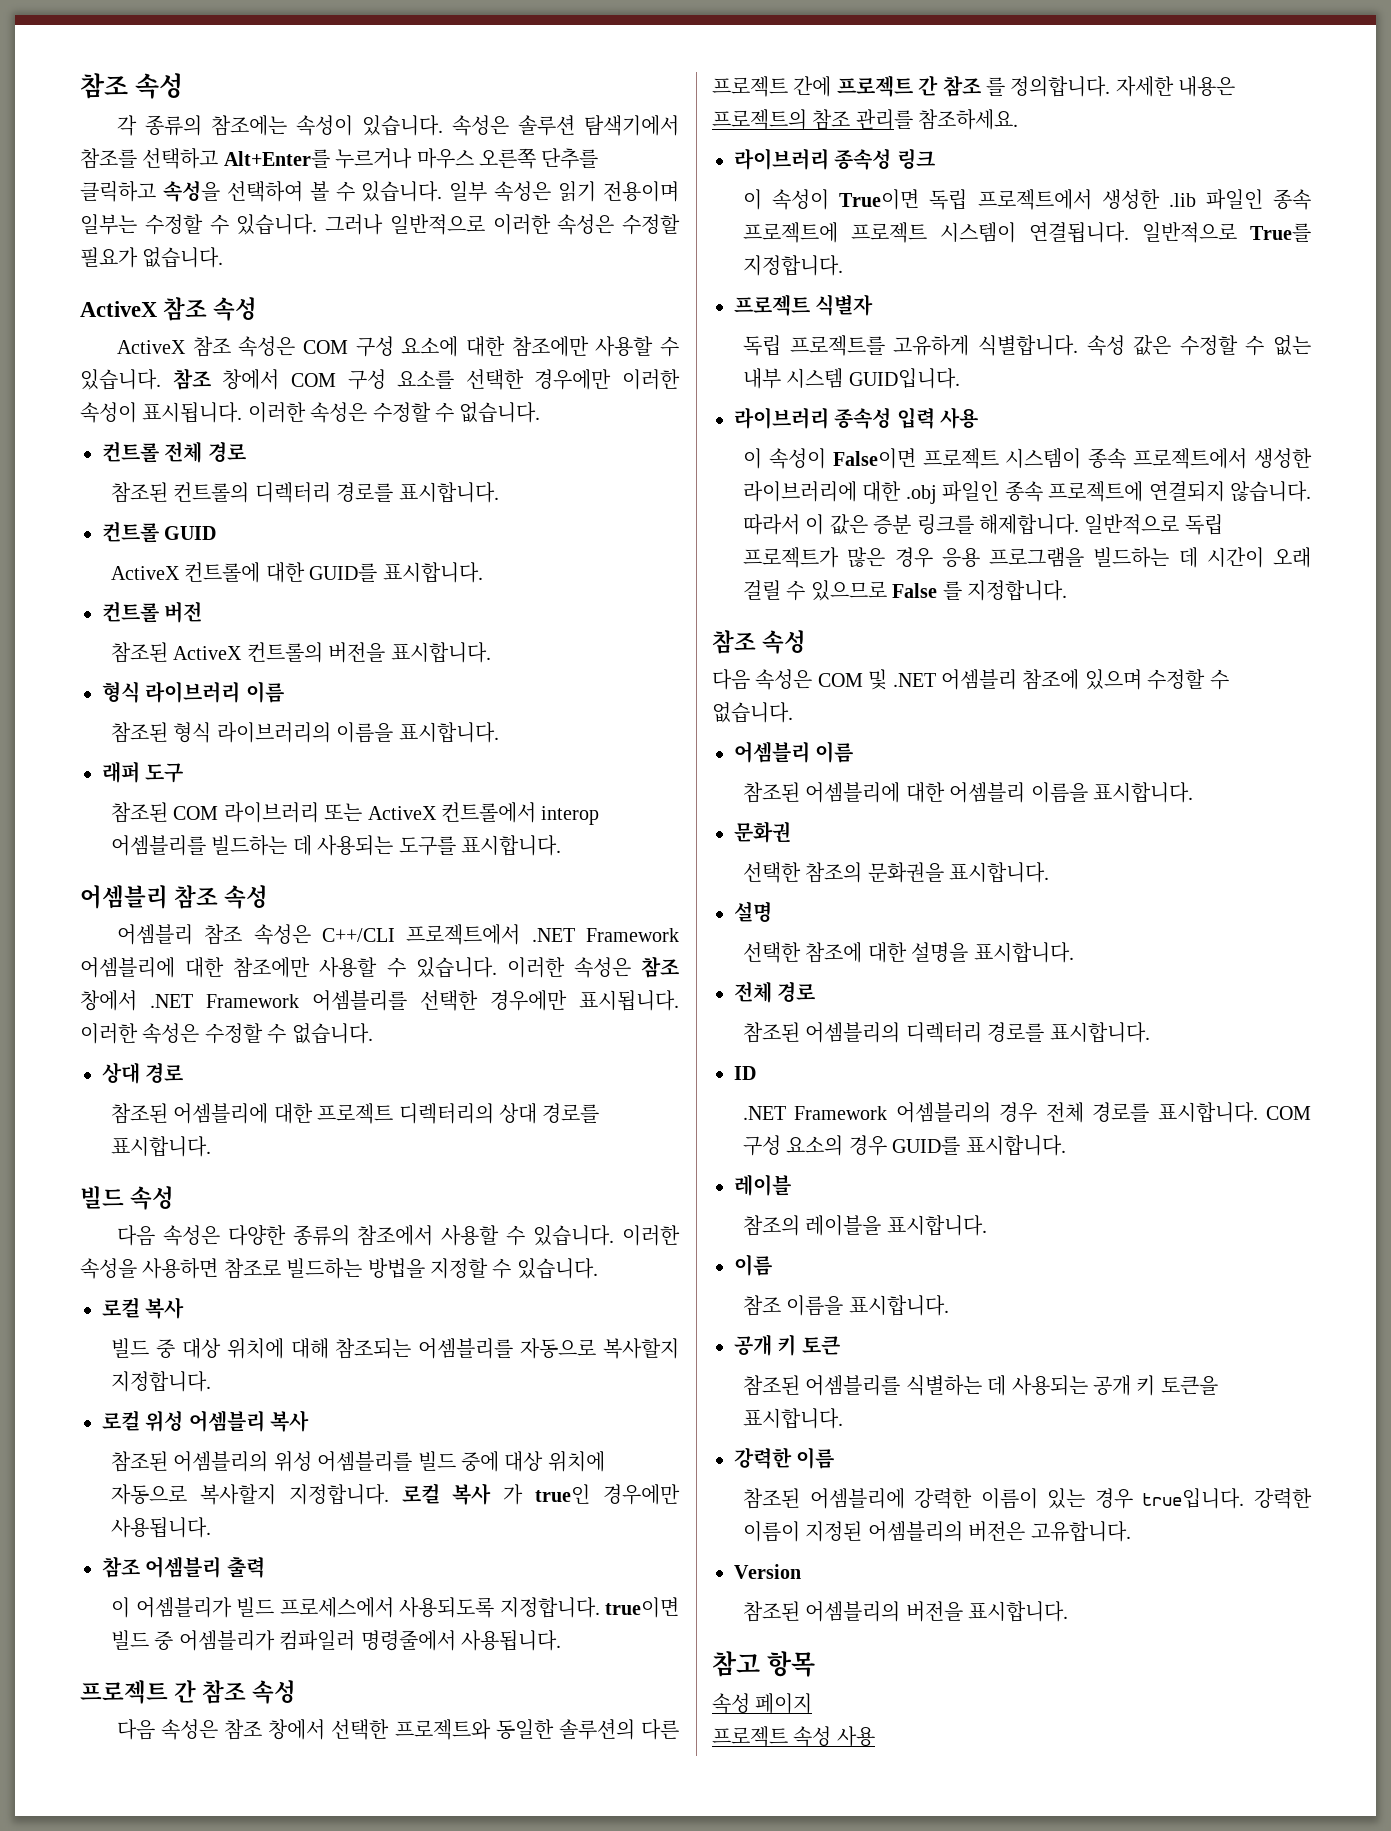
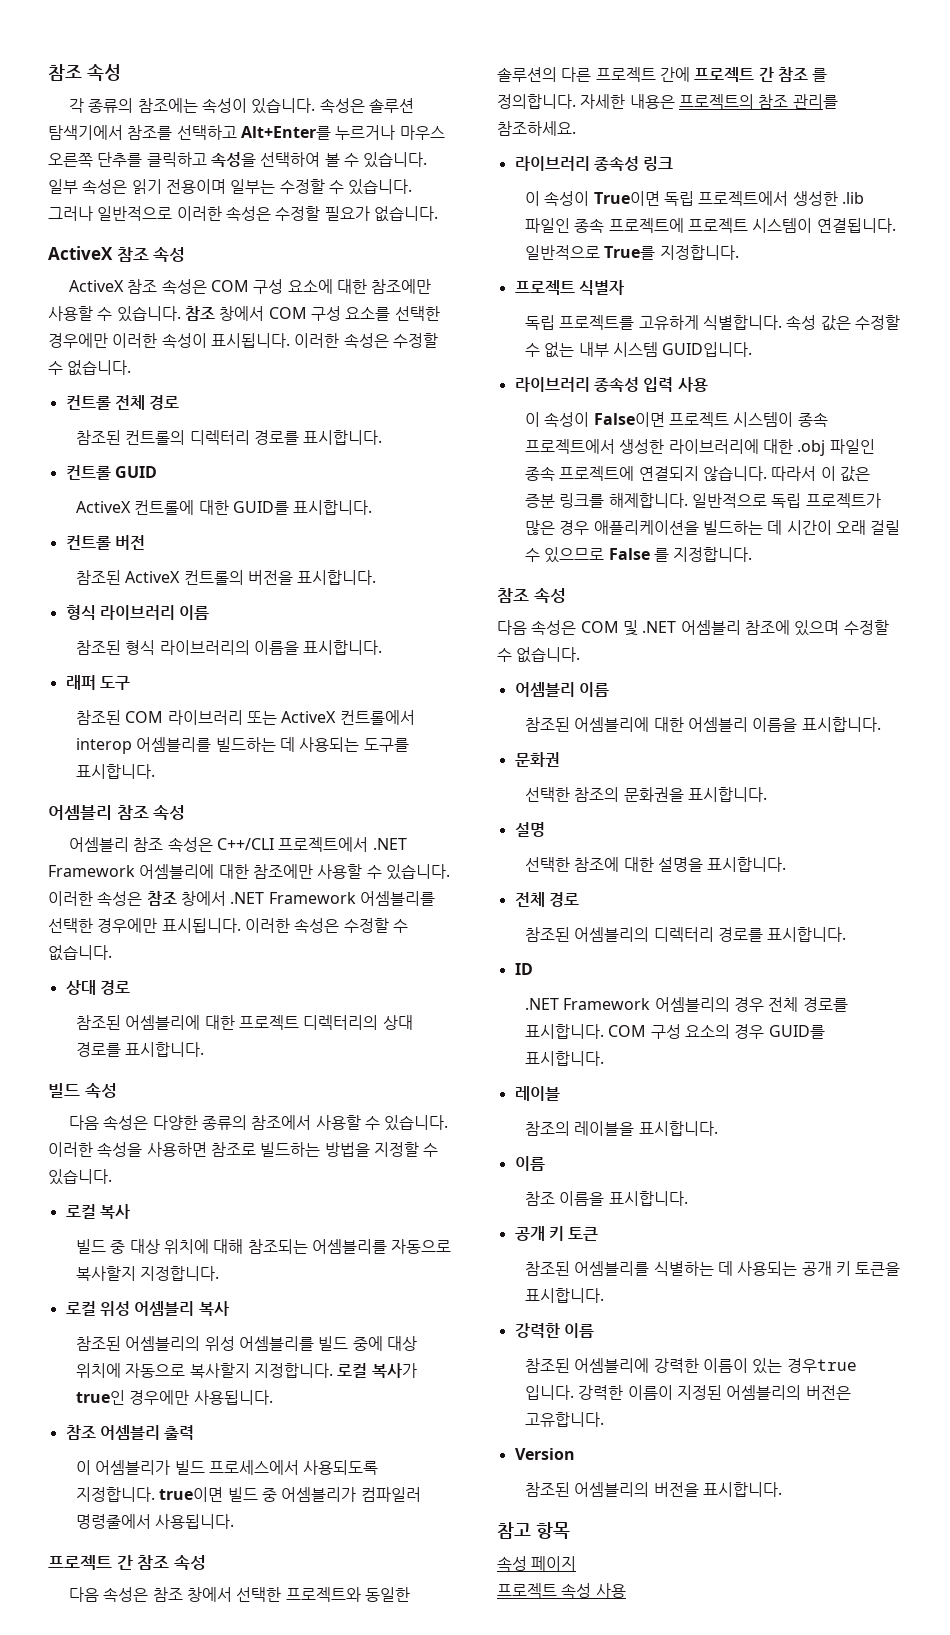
- 로컬 복사 가 true인 경우에만 사용됩니다.
+ 로컬 복사가 true인 경우에만 사용됩니다.
- 일반적으로 독립 프로젝트가 많은 경우 응용 프로그램을 빌드하는 데 시간이 오래 걸릴 수 있으므로 False 를 지정합니다.
+ 일반적으로 독립 프로젝트가 많은 경우 애플리케이션을 빌드하는 데 시간이 오래 걸릴 수 있으므로 False 를 지정합니다.
- 참조된 어셈블리에 강력한 이름이 있는 경우 true입니다.
+ 참조된 어셈블리에 강력한 이름이 있는 경우true 입니다.

